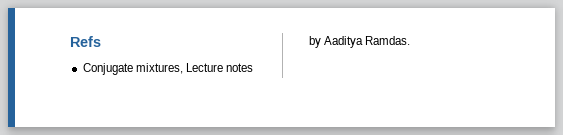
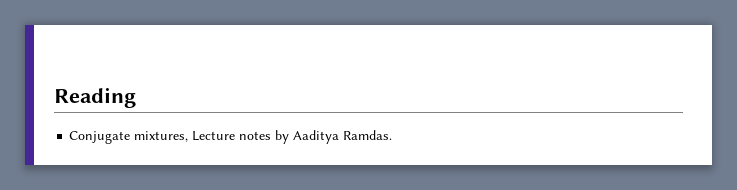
- Refs
+ Reading

